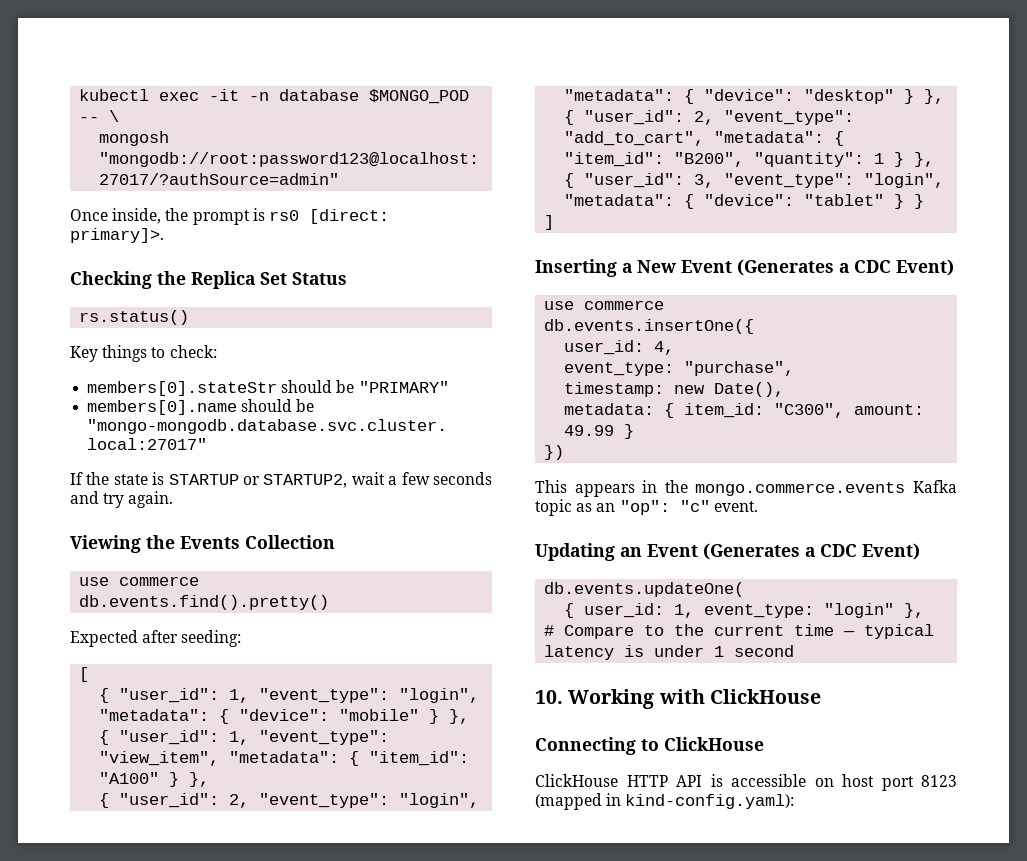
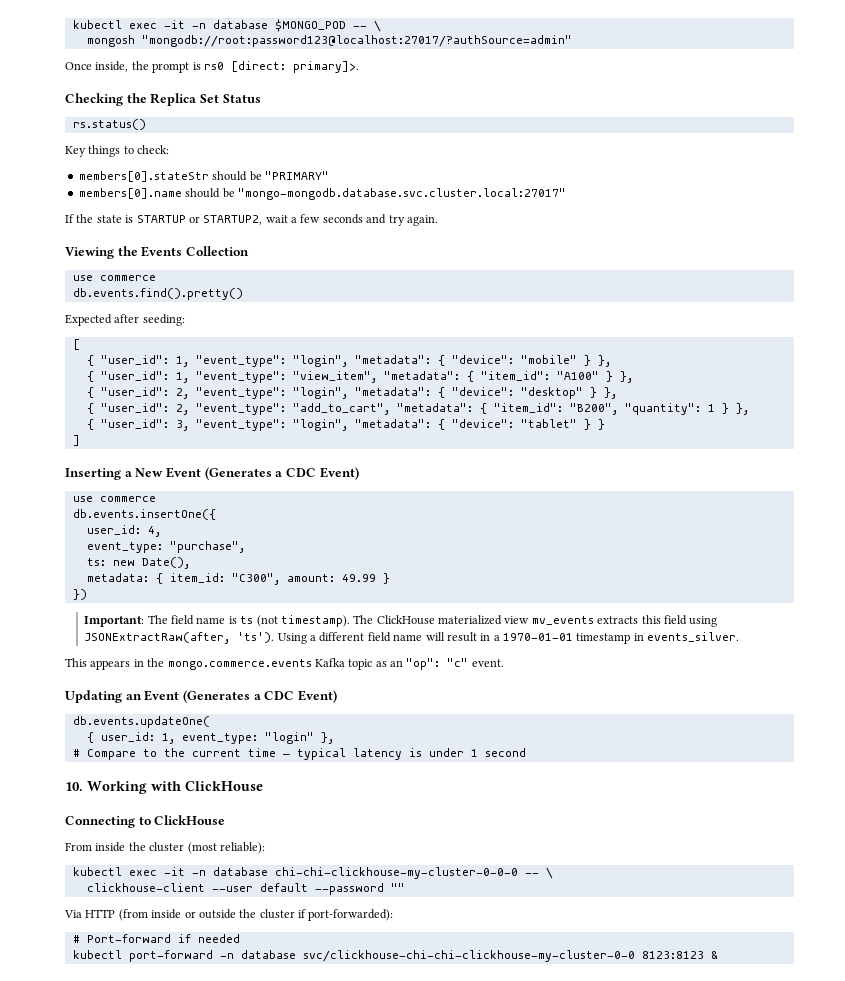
- timestamp: new Date(),
+ ts: new Date(),
+ Important: The field name is ts (not timestamp). The ClickHouse materialized view mv_events extracts this field using JSONExtractRaw(after, 'ts'). Using a different field name will result in a 1970-01-01 timestamp in events_silver.
- ClickHouse HTTP API is accessible on host port 8123 (mapped in kind-config.yaml):
+ From inside the cluster (most reliable):
+ kubectl exec -it -n database chi-chi-clickhouse-my-cluster-0-0-0 -- \
+ clickhouse-client --user default --password ""
+ Via HTTP (from inside or outside the cluster if port-forwarded):
+ # Port-forward if needed
+ kubectl port-forward -n database svc/clickhouse-chi-chi-clickhouse-my-cluster-0-0 8123:8123 &

